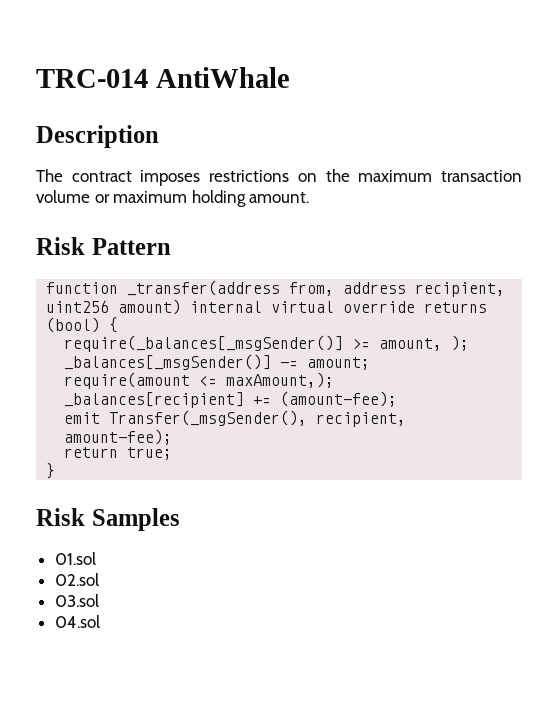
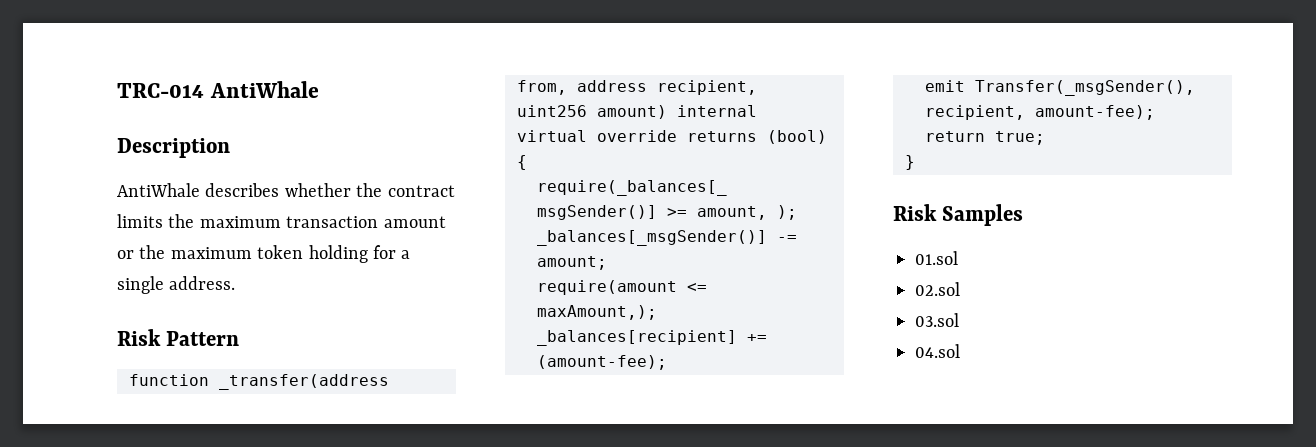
- The contract imposes restrictions on the maximum transaction volume or maximum holding amount.
+ AntiWhale describes whether the contract limits the maximum transaction amount or the maximum token holding for a single address.

